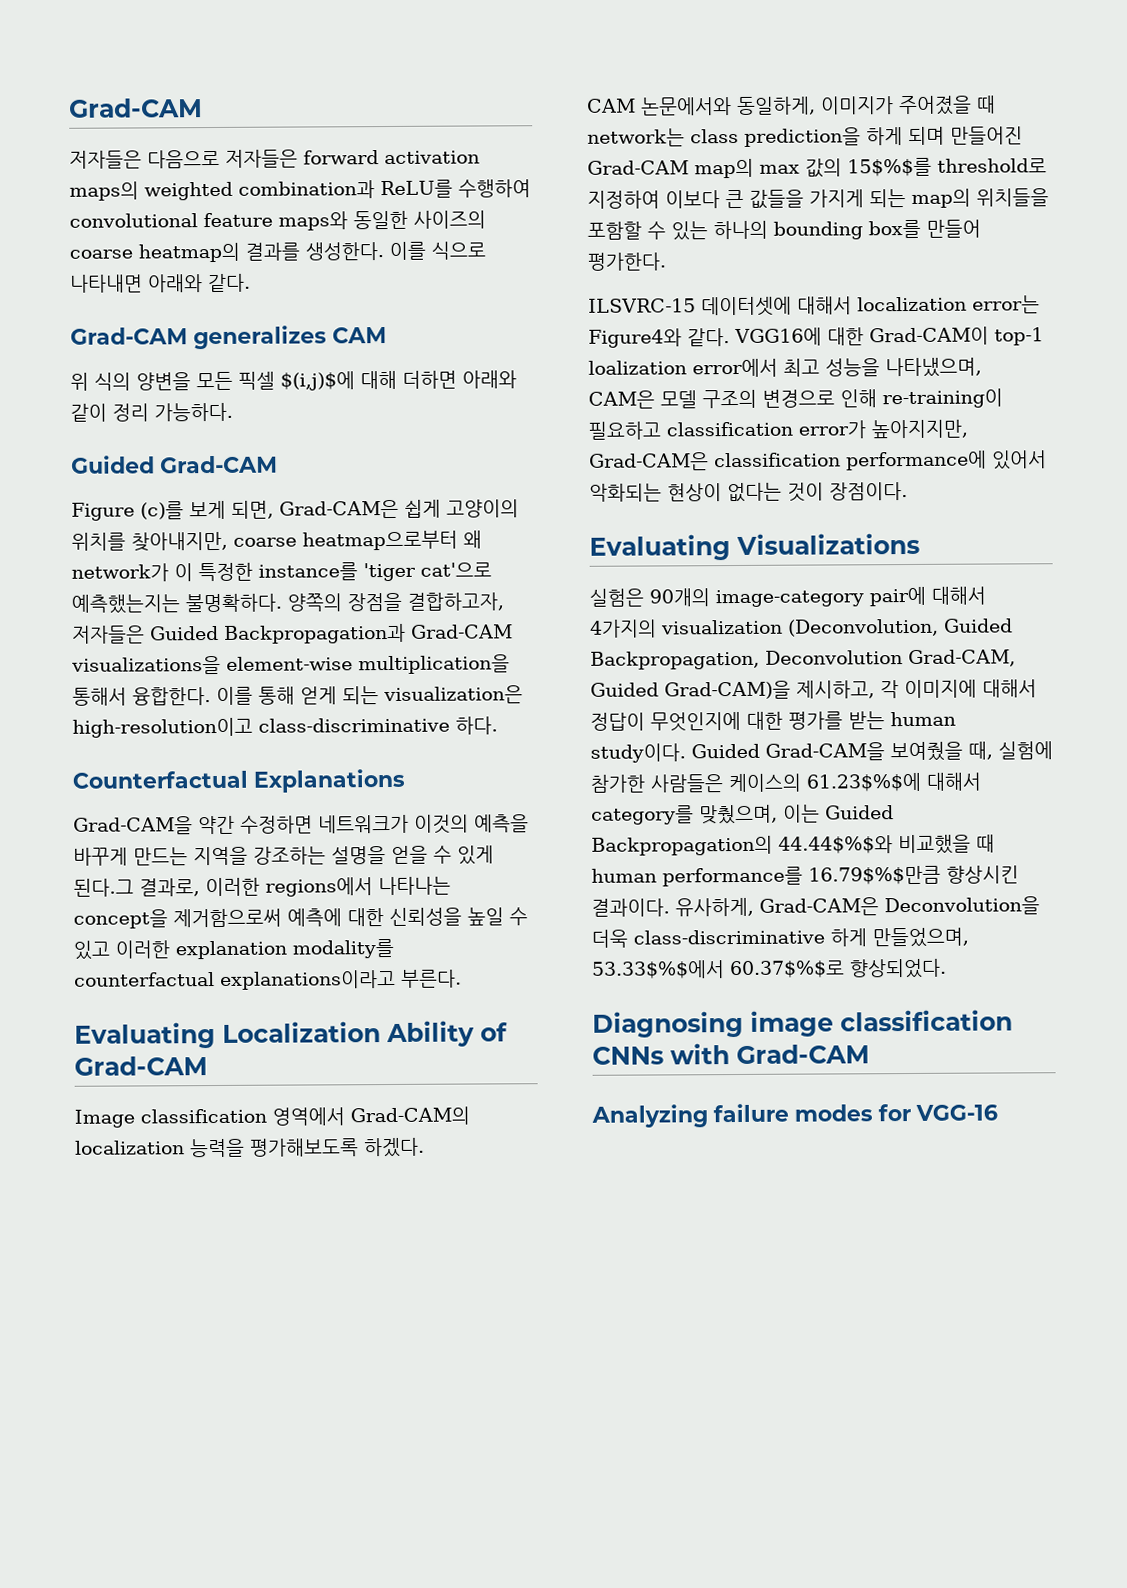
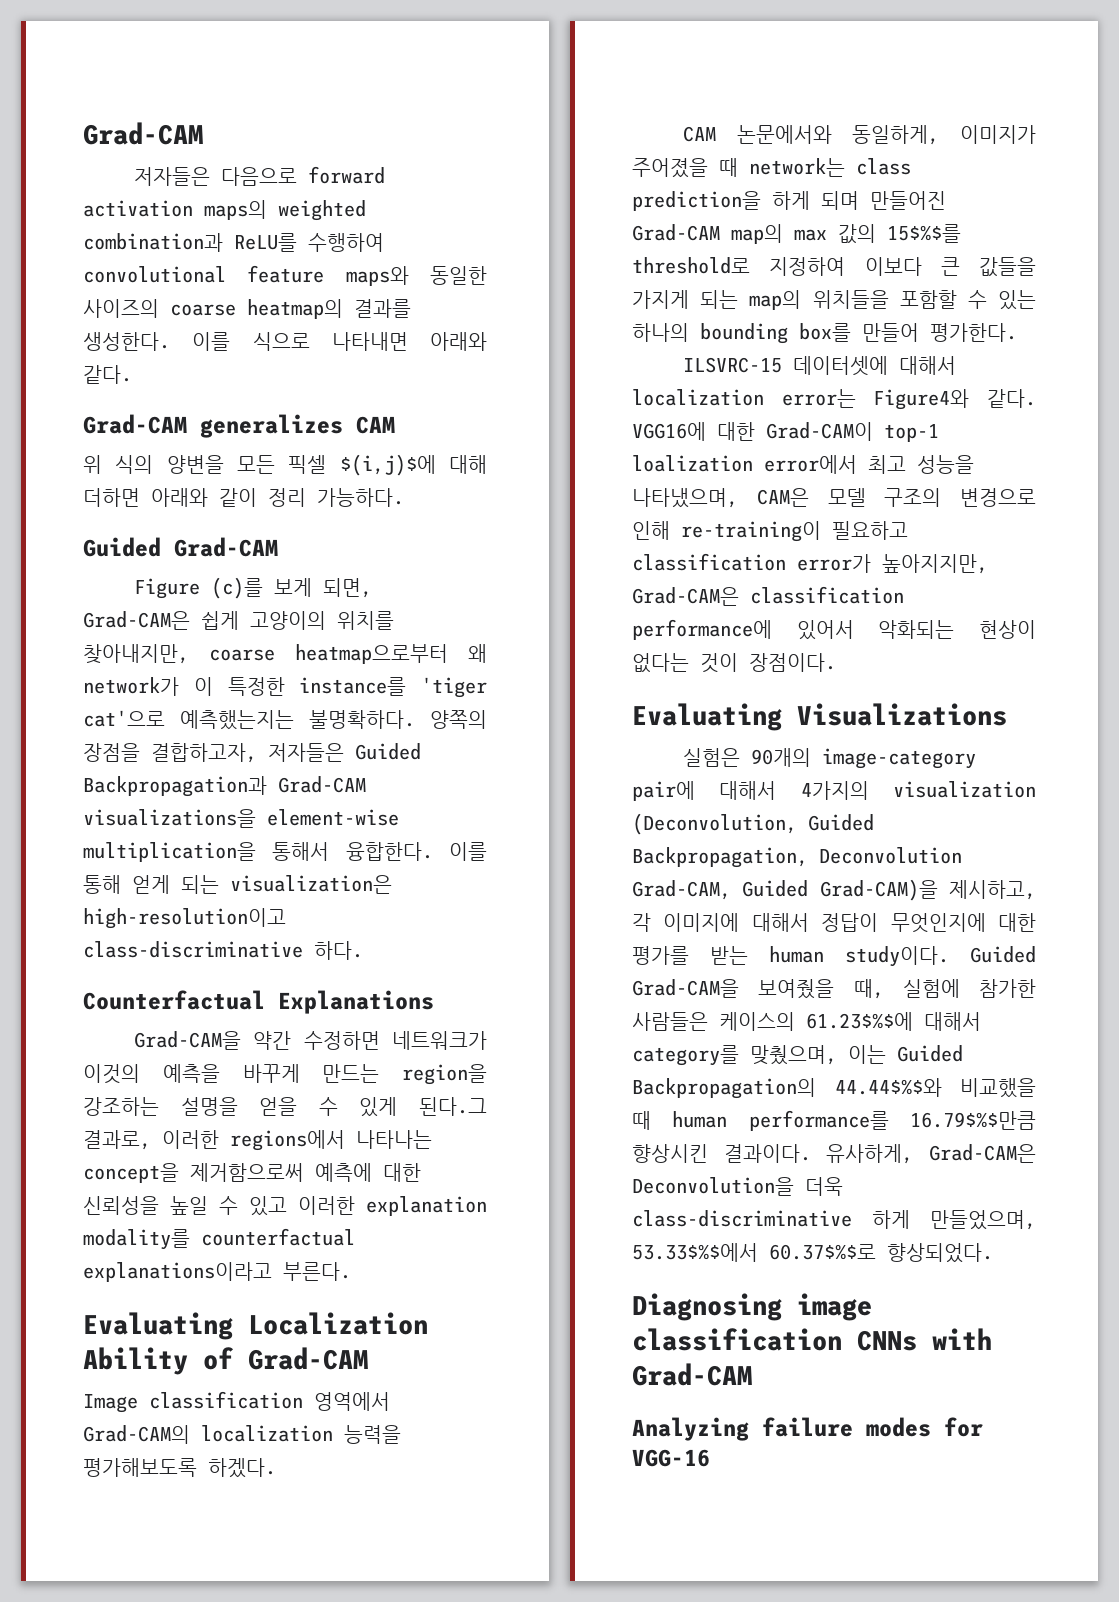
- 저자들은 다음으로 저자들은 forward activation maps의 weighted combination과 ReLU를 수행하여 convolutional feature maps와 동일한 사이즈의 coarse heatmap의 결과를 생성한다.
+ 저자들은 다음으로 forward activation maps의 weighted combination과 ReLU를 수행하여 convolutional feature maps와 동일한 사이즈의 coarse heatmap의 결과를 생성한다.
- Grad-CAM을 약간 수정하면 네트워크가 이것의 예측을 바꾸게 만드는 지역을 강조하는 설명을 얻을 수 있게 된다.그 결과로, 이러한 regions에서 나타나는 concept을 제거함으로써 예측에 대한 신뢰성을 높일 수 있고 이러한 explanation modality를 counterfactual explanations이라고 부른다.
+ Grad-CAM을 약간 수정하면 네트워크가 이것의 예측을 바꾸게 만드는 region을 강조하는 설명을 얻을 수 있게 된다.그 결과로, 이러한 regions에서 나타나는 concept을 제거함으로써 예측에 대한 신뢰성을 높일 수 있고 이러한 explanation modality를 counterfactual explanations이라고 부른다.

